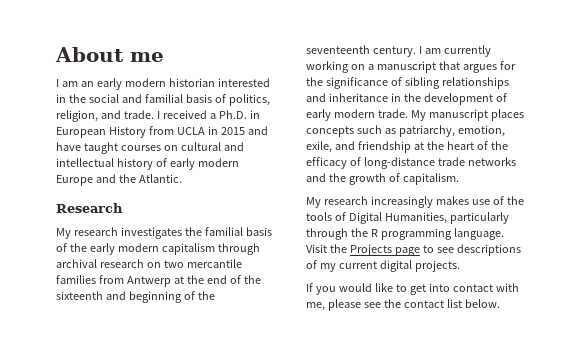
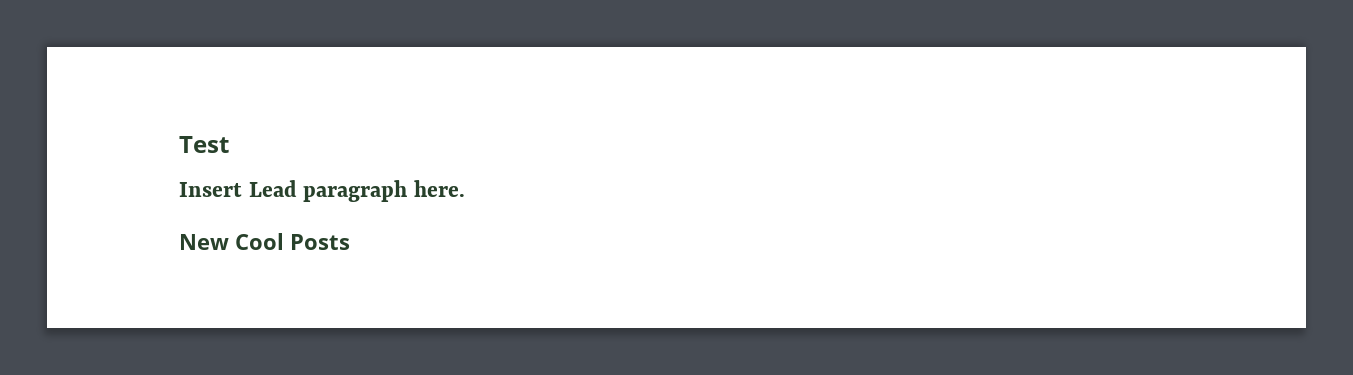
- About me
- I am an early modern historian interested in the social and familial basis of politics, religion, and trade. I received a Ph.D. in European History from UCLA in 2015 and have taught courses on cultural and intellectual history of early modern Europe and the Atlantic.
- Research
- My research investigates the familial basis of the early modern capitalism through archival research on two mercantile families from Antwerp at the end of the sixteenth and beginning of the seventeenth century. I am currently working on a manuscript that argues for the significance of sibling relationships and inheritance in the development of early modern trade. My manuscript places concepts such as patriarchy, emotion, exile, and friendship at the heart of the efficacy of long-distance trade networks and the growth of capitalism.
- My research increasingly makes use of the tools of Digital Humanities, particularly through the R programming language. Visit the Projects page to see descriptions of my current digital projects.
- If you would like to get into contact with me, please see the contact list below.
+ Test
+ Insert Lead paragraph here.
+ New Cool Posts

